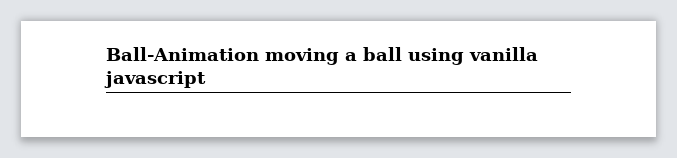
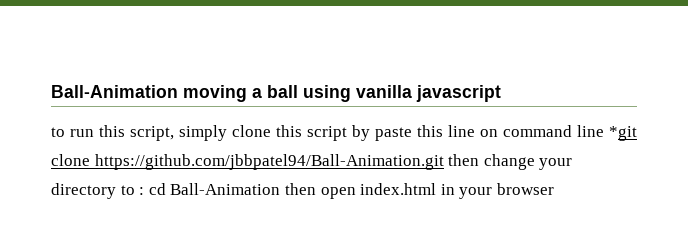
+ to run this script, simply clone this script by paste this line on command line *git clone https://github.com/jbbpatel94/Ball-Animation.git then change your directory to : cd Ball-Animation then open index.html in your browser

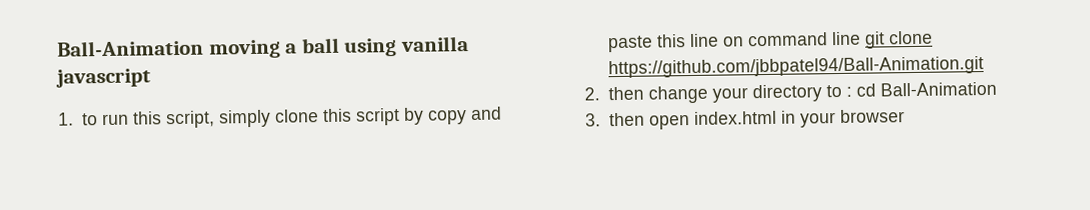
- to run this script, simply clone this script by paste this line on command line *git clone https://github.com/jbbpatel94/Ball-Animation.git then change your directory to : cd Ball-Animation then open index.html in your browser
+ 1. to run this script, simply clone this script by copy and paste this line on command line git clone https://github.com/jbbpatel94/Ball-Animation.git
+ 2. then change your directory to : cd Ball-Animation
+ 3. then open index.html in your browser

